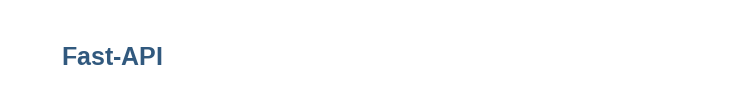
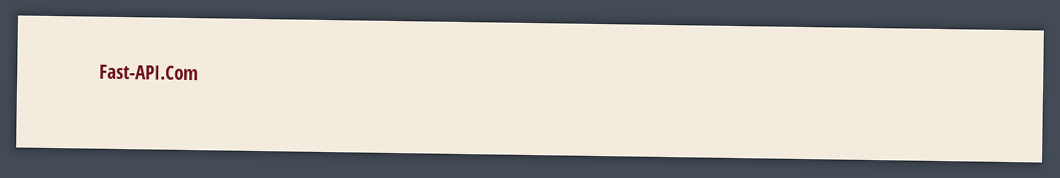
- Fast-API
+ Fast-API.Com

